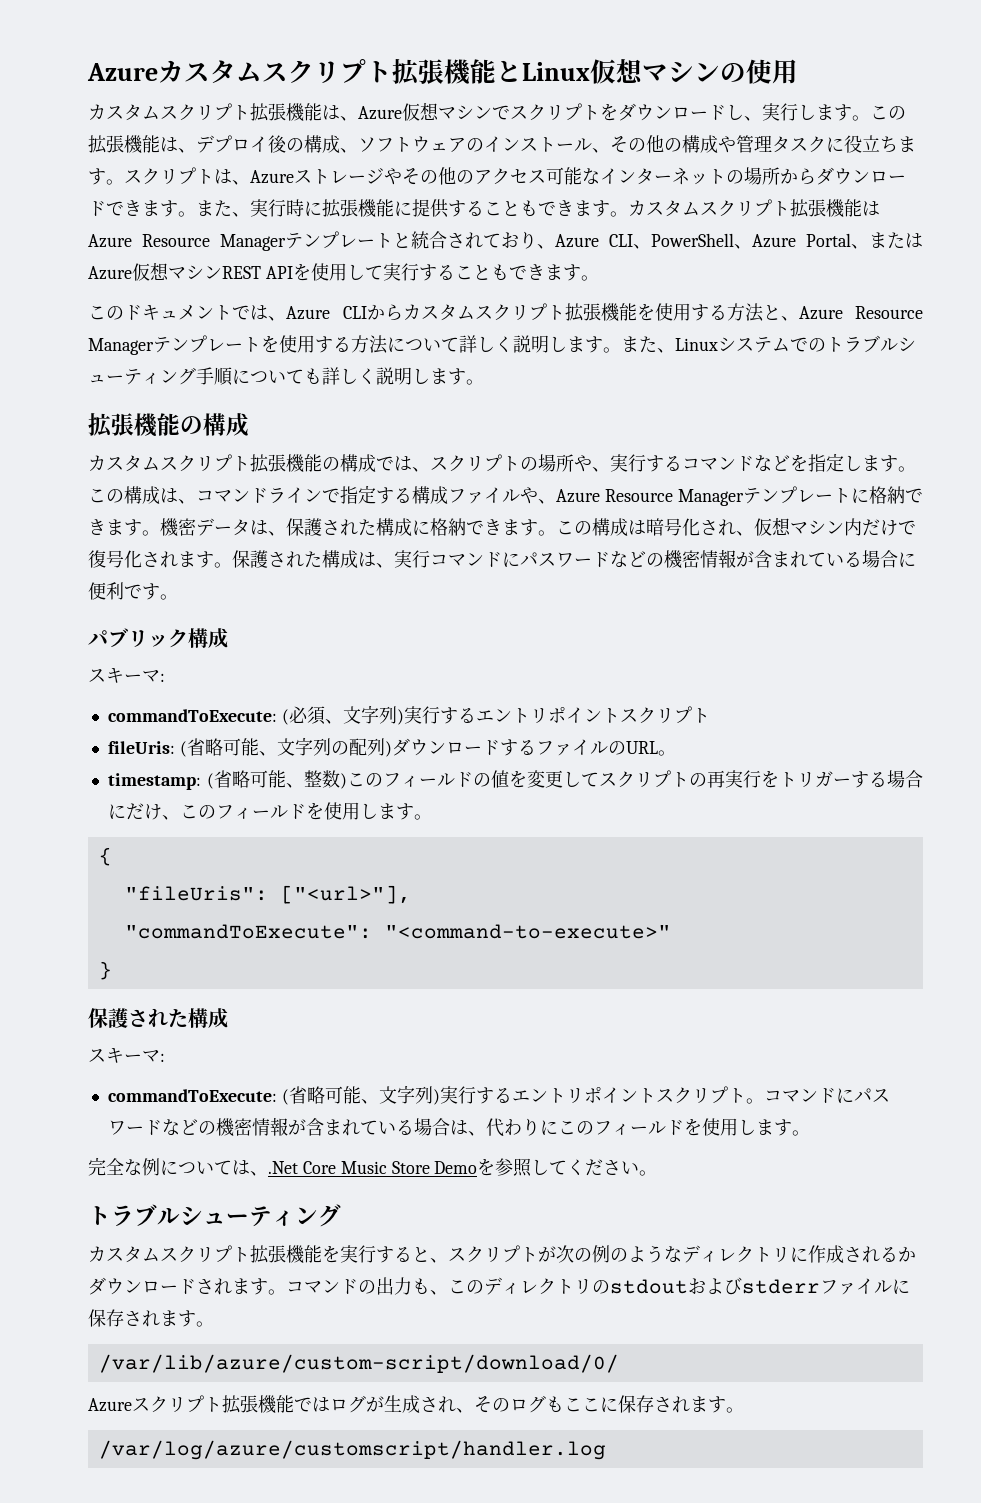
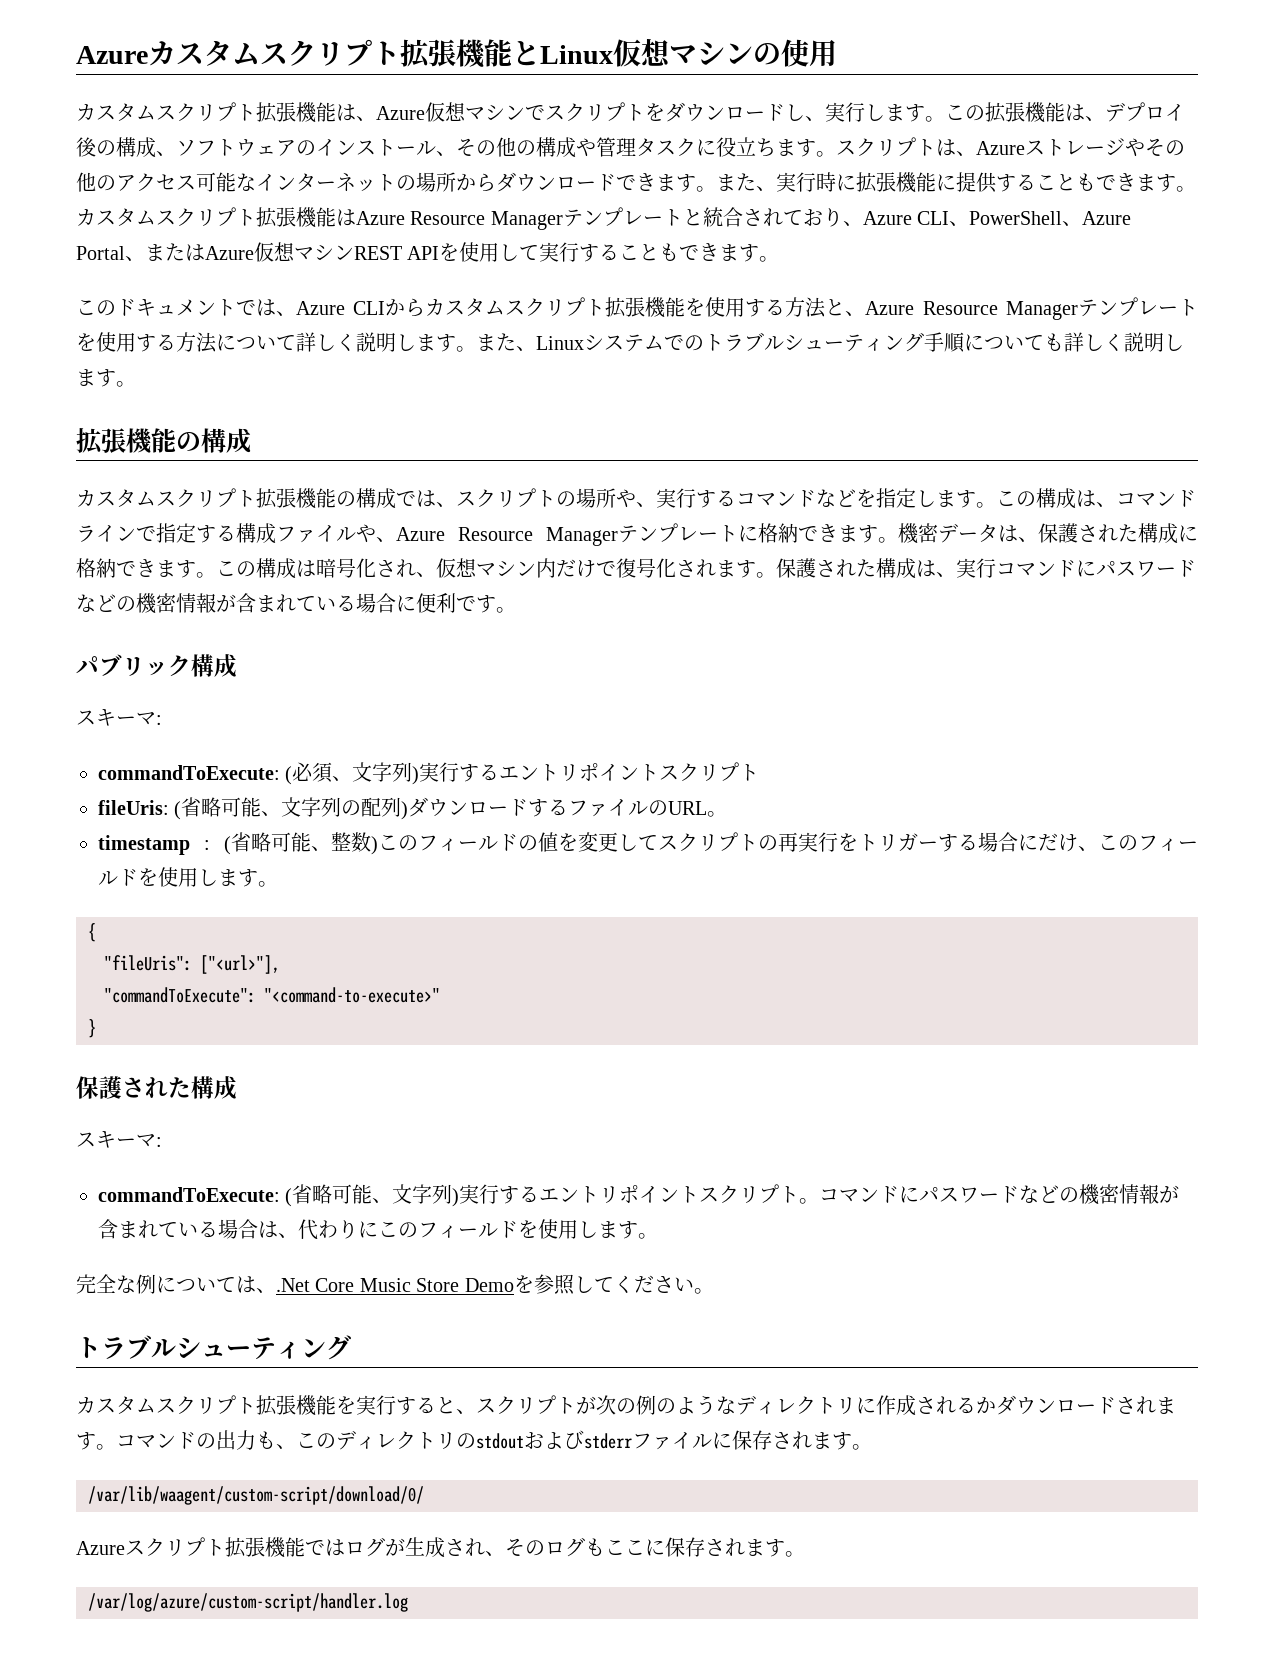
- timestamp: (省略可能、整数)このフィールドの値を変更してスクリプトの再実行をトリガーする場合にだけ、このフィールドを使用します。
+ timestamp : (省略可能、整数)このフィールドの値を変更してスクリプトの再実行をトリガーする場合にだけ、このフィールドを使用します。
- /var/lib/azure/custom-script/download/0/
+ /var/lib/waagent/custom-script/download/0/
- /var/log/azure/customscript/handler.log
+ /var/log/azure/custom-script/handler.log

